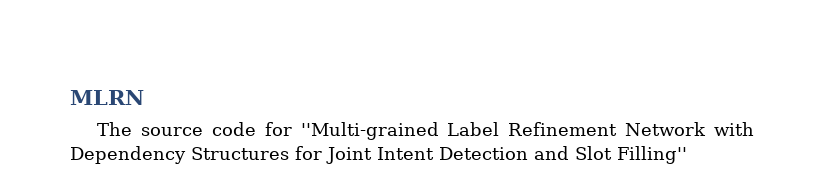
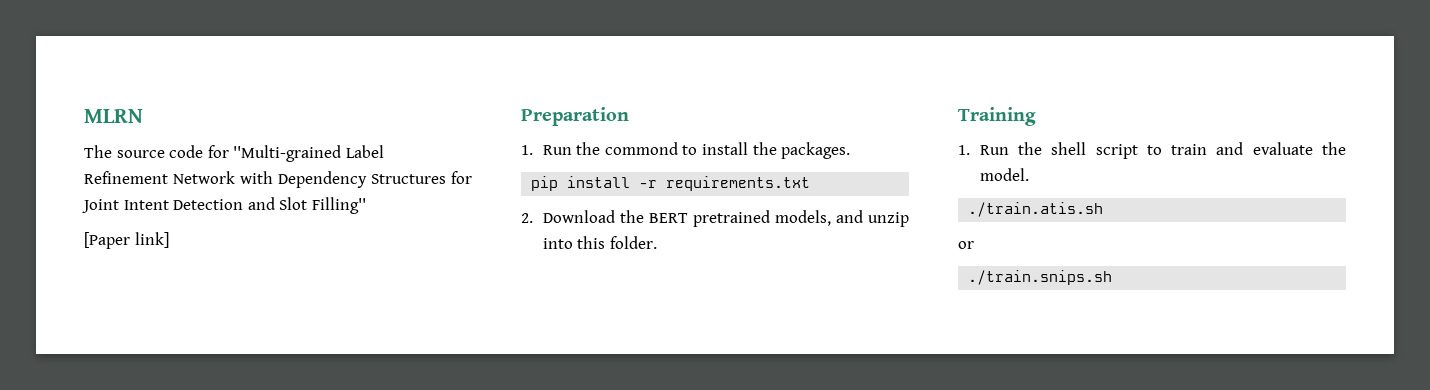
+ [Paper link]
+ Preparation
+ 1. Run the commond to install the packages.
+ pip install -r requirements.txt
+ 2. Download the BERT pretrained models, and unzip into this folder.
+ Training
+ 1. Run the shell script to train and evaluate the model.
+ ./train.atis.sh
+ or
+ ./train.snips.sh

